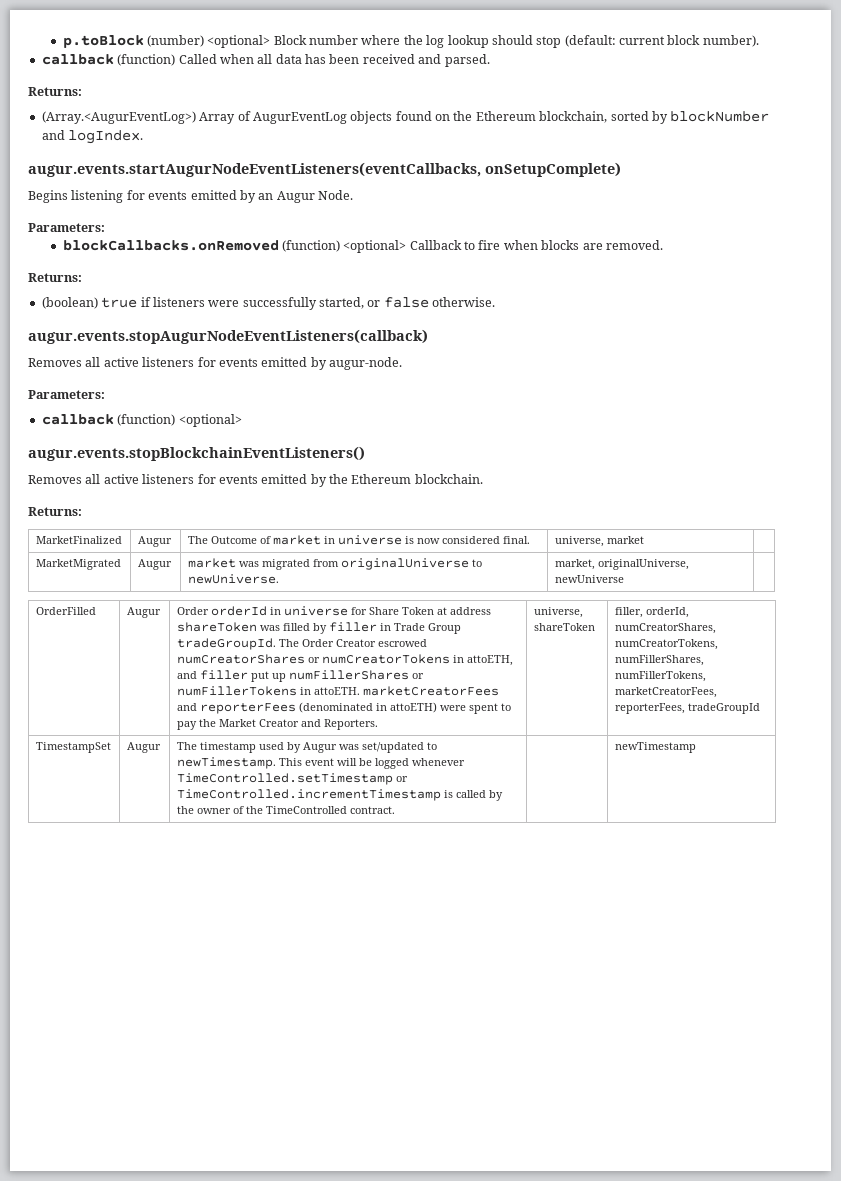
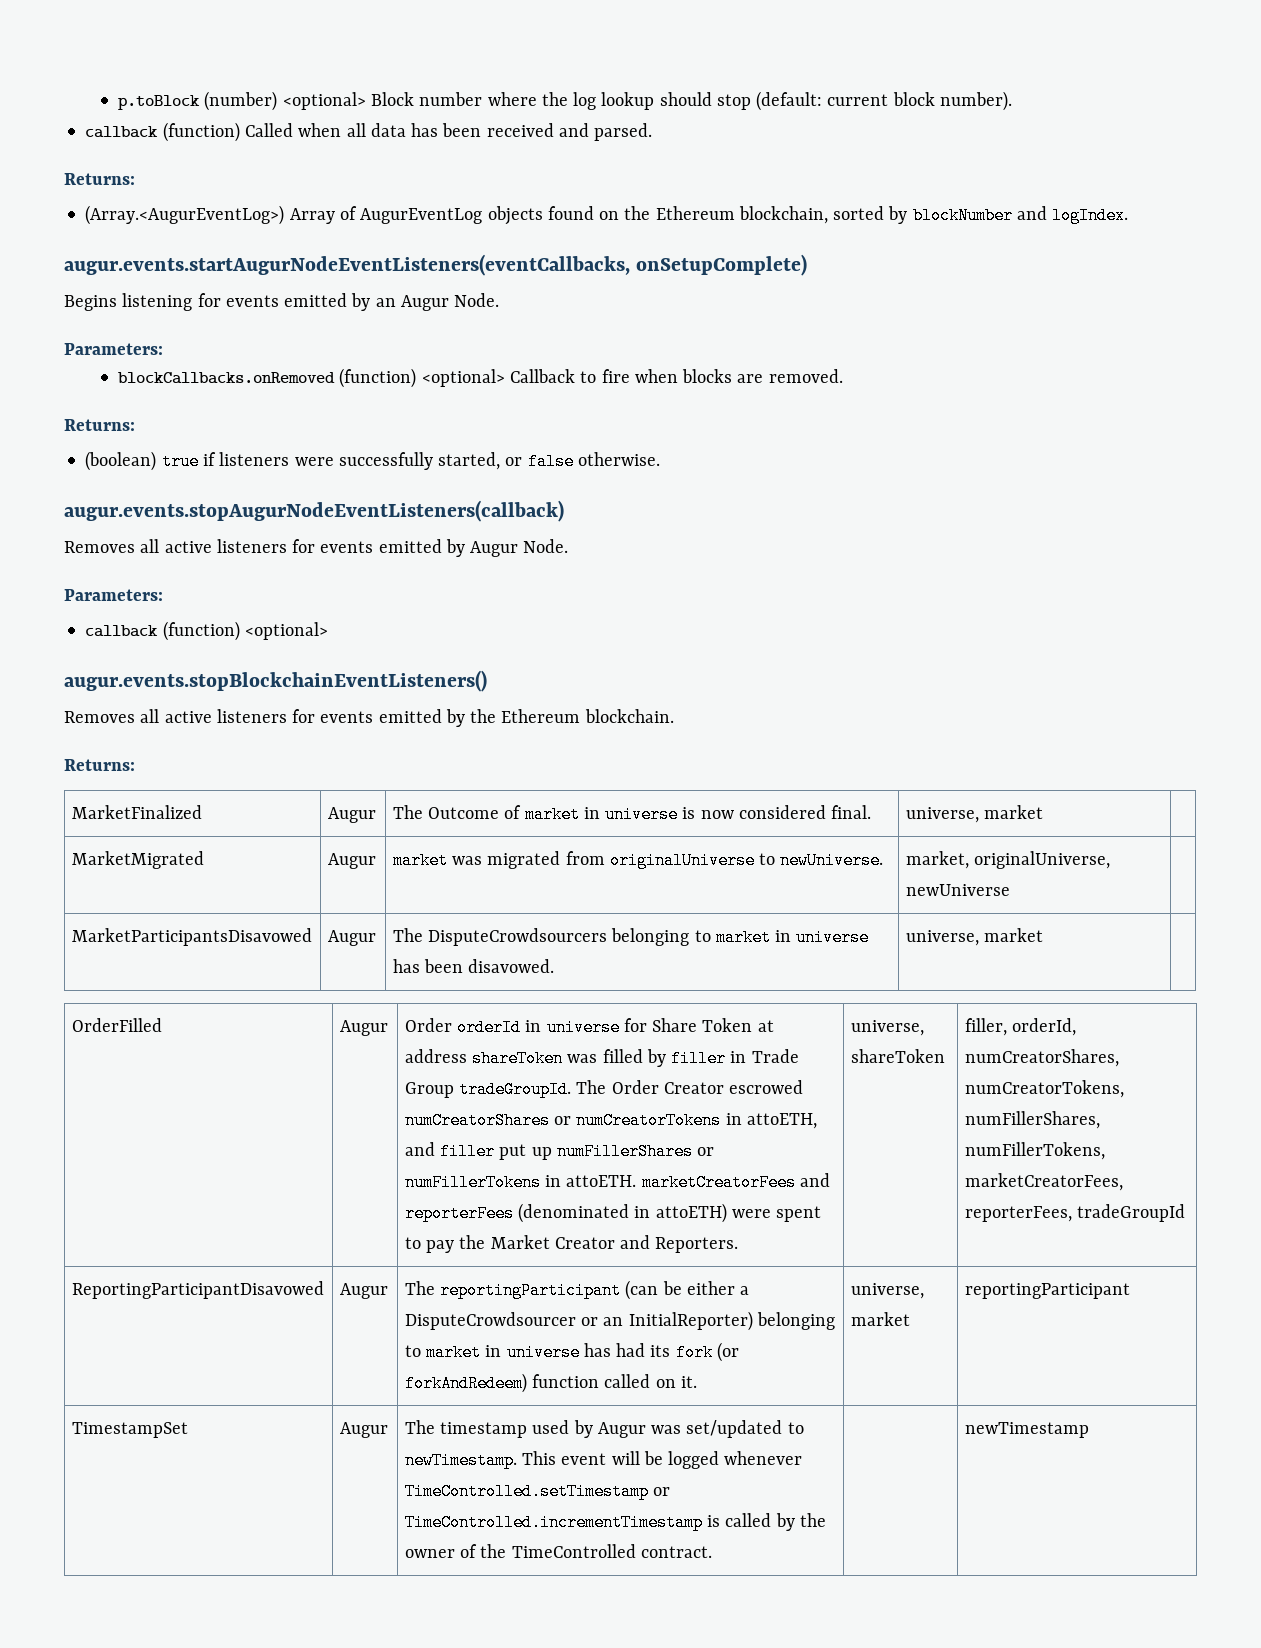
- Removes all active listeners for events emitted by augur-node.
+ Removes all active listeners for events emitted by Augur Node.
+ MarketParticipantsDisavowed | Augur | The DisputeCrowdsourcers belonging to market in universe has been disavowed. | universe, market |
+ ReportingParticipantDisavowed | Augur | The reportingParticipant (can be either a DisputeCrowdsourcer or an InitialReporter) belonging to market in universe has had its fork (or forkAndRedeem) function called on it. | universe, market | reportingParticipant

